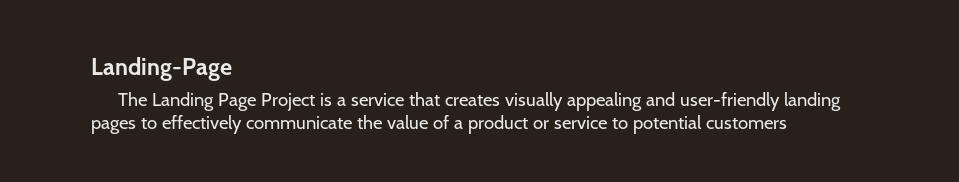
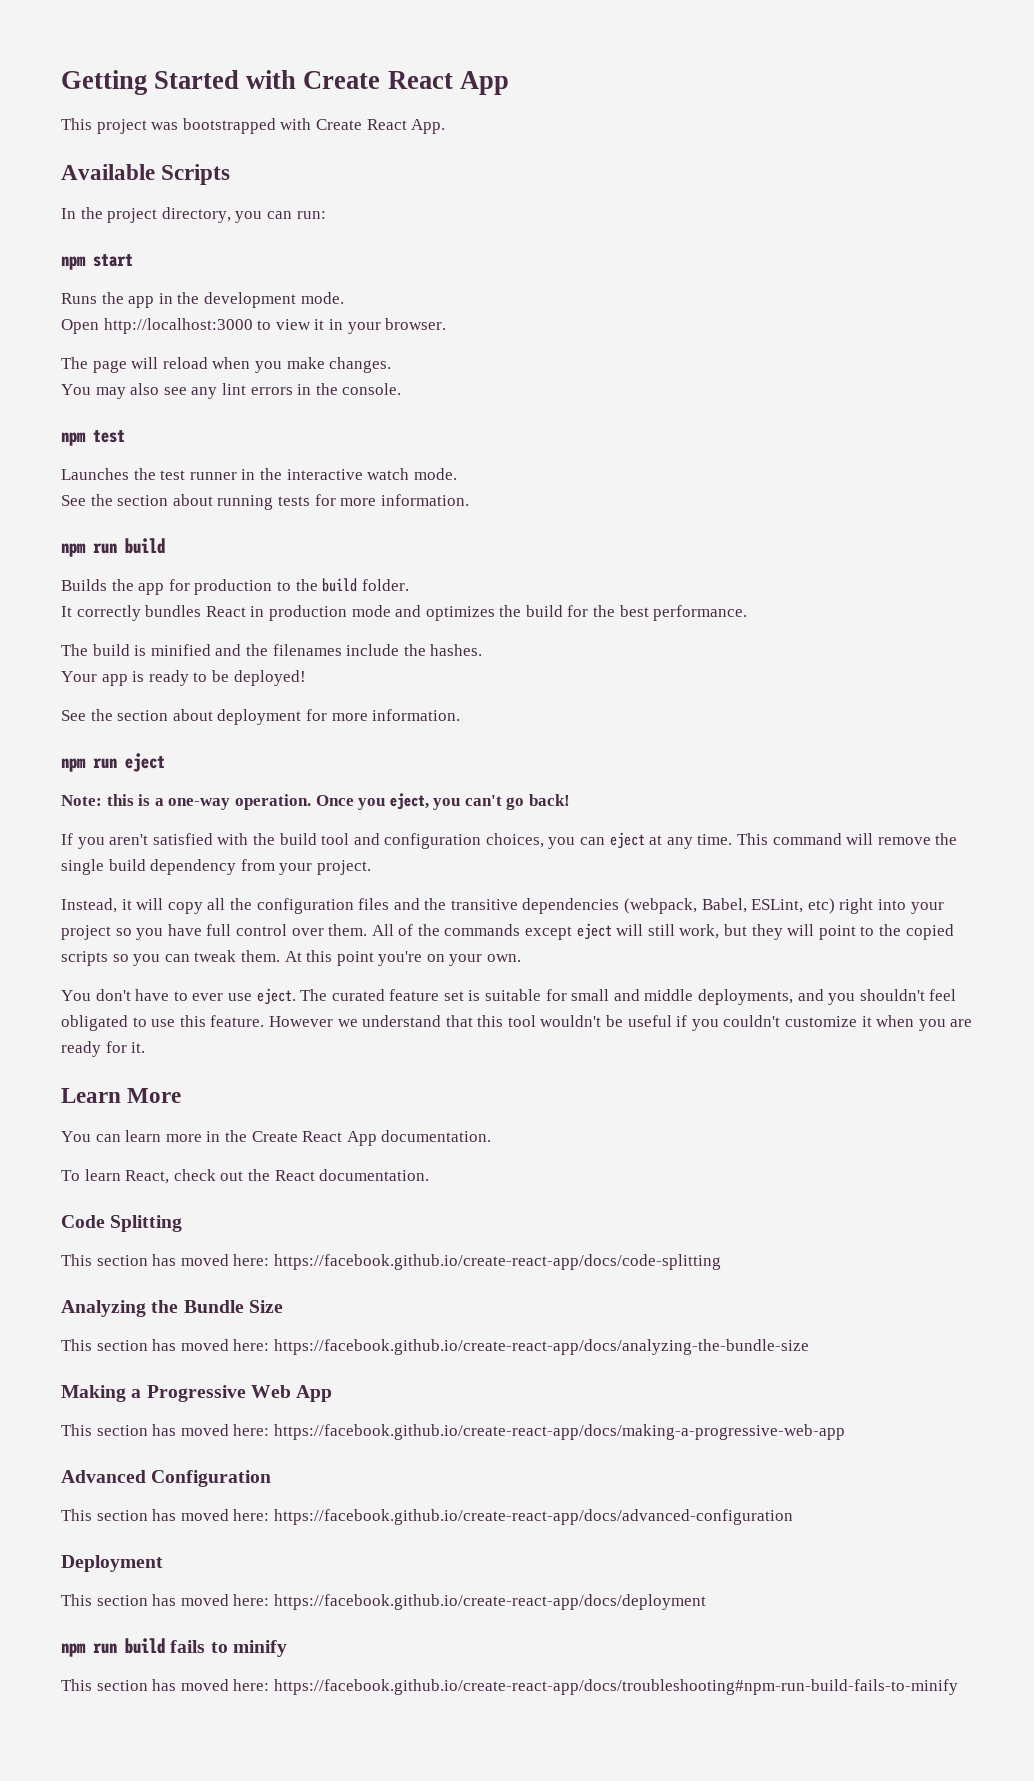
- Landing-Page
- The Landing Page Project is a service that creates visually appealing and user-friendly landing pages to effectively communicate the value of a product or service to potential customers
+ Getting Started with Create React App
+ This project was bootstrapped with Create React App.
+ Available Scripts
+ In the project directory, you can run:
+ npm start
+ Runs the app in the development mode.
+ Open http://localhost:3000 to view it in your browser.
+ The page will reload when you make changes.
+ You may also see any lint errors in the console.
+ npm test
+ Launches the test runner in the interactive watch mode.
+ See the section about running tests for more information.
+ npm run build
+ Builds the app for production to the build folder.
+ It correctly bundles React in production mode and optimizes the build for the best performance.
+ The build is minified and the filenames include the hashes.
+ Your app is ready to be deployed!
+ See the section about deployment for more information.
+ npm run eject
+ Note: this is a one-way operation. Once you eject, you can't go back!
+ If you aren't satisfied with the build tool and configuration choices, you can eject at any time. This command will remove the single build dependency from your project.
+ Instead, it will copy all the configuration files and the transitive dependencies (webpack, Babel, ESLint, etc) right into your project so you have full control over them. All of the commands except eject will still work, but they will point to the copied scripts so you can tweak them. At this point you're on your own.
+ You don't have to ever use eject. The curated feature set is suitable for small and middle deployments, and you shouldn't feel obligated to use this feature. However we understand that this tool wouldn't be useful if you couldn't customize it when you are ready for it.
+ Learn More
+ You can learn more in the Create React App documentation.
+ To learn React, check out the React documentation.
+ Code Splitting
+ This section has moved here: https://facebook.github.io/create-react-app/docs/code-splitting
+ Analyzing the Bundle Size
+ This section has moved here: https://facebook.github.io/create-react-app/docs/analyzing-the-bundle-size
+ Making a Progressive Web App
+ This section has moved here: https://facebook.github.io/create-react-app/docs/making-a-progressive-web-app
+ Advanced Configuration
+ This section has moved here: https://facebook.github.io/create-react-app/docs/advanced-configuration
+ Deployment
+ This section has moved here: https://facebook.github.io/create-react-app/docs/deployment
+ npm run build fails to minify
+ This section has moved here: https://facebook.github.io/create-react-app/docs/troubleshooting#npm-run-build-fails-to-minify

